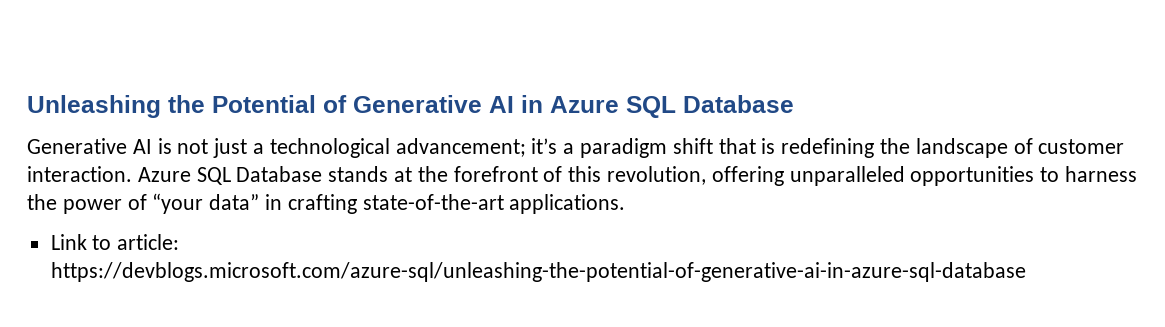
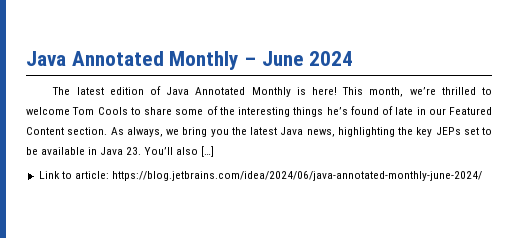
- Unleashing the Potential of Generative AI in Azure SQL Database
- Generative AI is not just a technological advancement; it’s a paradigm shift that is redefining the landscape of customer interaction. Azure SQL Database stands at the forefront of this revolution, offering unparalleled opportunities to harness the power of “your data” in crafting state-of-the-art applications.
+ Java Annotated Monthly – June 2024
+ The latest edition of Java Annotated Monthly is here! This month, we’re thrilled to welcome Tom Cools to share some of the interesting things he’s found of late in our Featured Content section. As always, we bring you the latest Java news, highlighting the key JEPs set to be available in Java 23. You’ll also […]
- Link to article: https://devblogs.microsoft.com/azure-sql/unleashing-the-potential-of-generative-ai-in-azure-sql-database
+ Link to article: https://blog.jetbrains.com/idea/2024/06/java-annotated-monthly-june-2024/

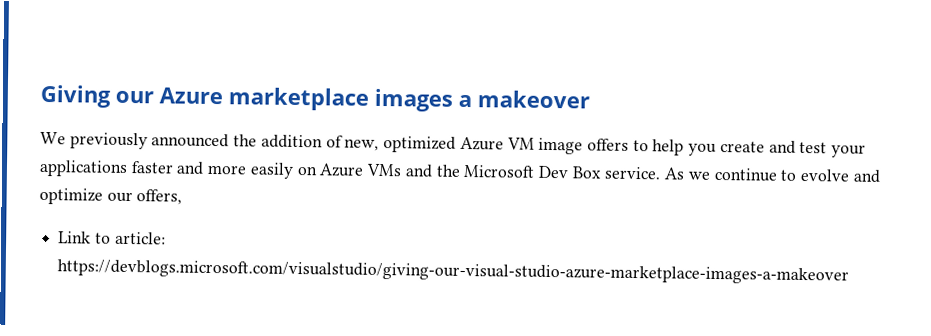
- Java Annotated Monthly – June 2024
- The latest edition of Java Annotated Monthly is here! This month, we’re thrilled to welcome Tom Cools to share some of the interesting things he’s found of late in our Featured Content section. As always, we bring you the latest Java news, highlighting the key JEPs set to be available in Java 23. You’ll also […]
+ Giving our Azure marketplace images a makeover
+ We previously announced the addition of new, optimized Azure VM image offers to help you create and test your applications faster and more easily on Azure VMs and the Microsoft Dev Box service. As we continue to evolve and optimize our offers,
- Link to article: https://blog.jetbrains.com/idea/2024/06/java-annotated-monthly-june-2024/
+ Link to article: https://devblogs.microsoft.com/visualstudio/giving-our-visual-studio-azure-marketplace-images-a-makeover

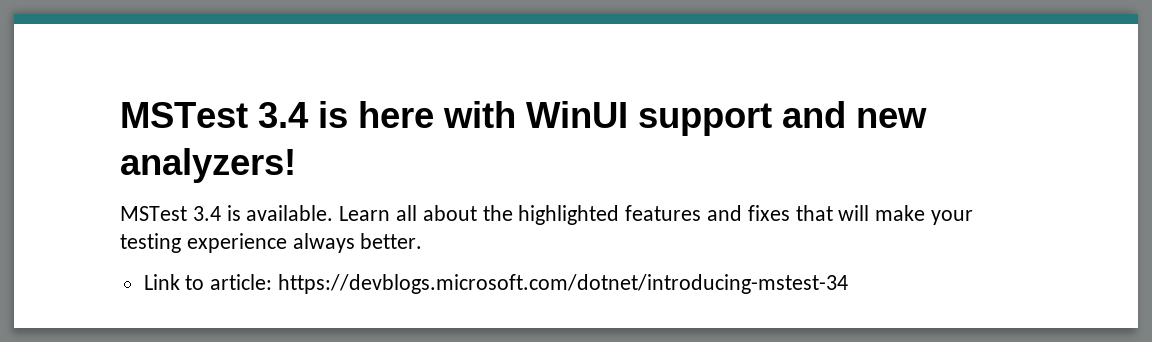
- Giving our Azure marketplace images a makeover
- We previously announced the addition of new, optimized Azure VM image offers to help you create and test your applications faster and more easily on Azure VMs and the Microsoft Dev Box service. As we continue to evolve and optimize our offers,
+ MSTest 3.4 is here with WinUI support and new analyzers!
+ MSTest 3.4 is available. Learn all about the highlighted features and fixes that will make your testing experience always better.
- Link to article: https://devblogs.microsoft.com/visualstudio/giving-our-visual-studio-azure-marketplace-images-a-makeover
+ Link to article: https://devblogs.microsoft.com/dotnet/introducing-mstest-34

